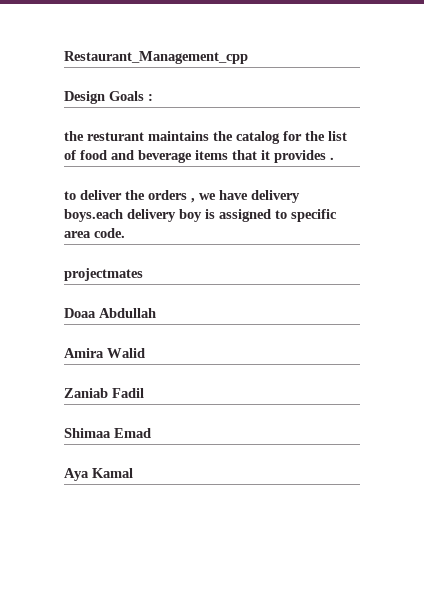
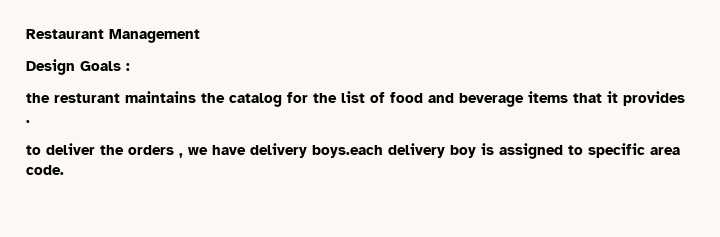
- Restaurant_Management_cpp
+ Restaurant Management
- projectmates
- Doaa Abdullah
- Amira Walid
- Zaniab Fadil
- Shimaa Emad
- Aya Kamal

